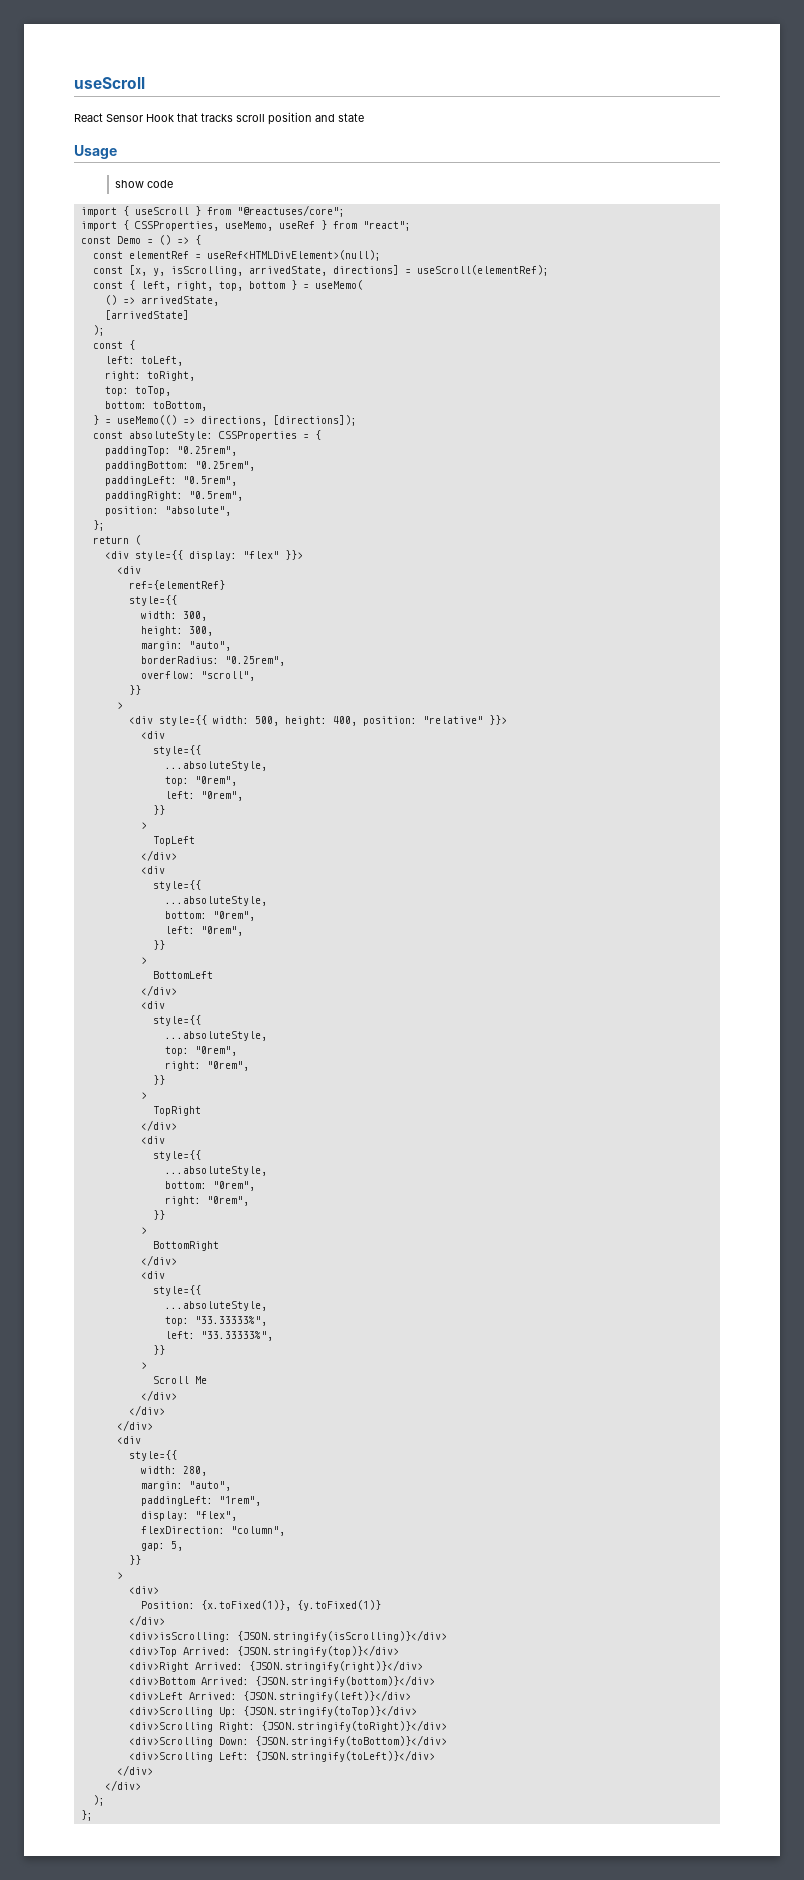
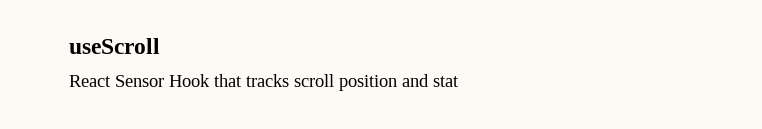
- React Sensor Hook that tracks scroll position and state
- Usage
- show code
- import { useScroll } from "@reactuses/core";
- import { CSSProperties, useMemo, useRef } from "react";
- const Demo = () => {
- const elementRef = useRef<HTMLDivElement>(null);
- const [x, y, isScrolling, arrivedState, directions] = useScroll(elementRef);
- const { left, right, top, bottom } = useMemo(
- () => arrivedState,
- [arrivedState]
- );
- const {
- left: toLeft,
- right: toRight,
- top: toTop,
- bottom: toBottom,
- } = useMemo(() => directions, [directions]);
- const absoluteStyle: CSSProperties = {
- paddingTop: "0.25rem",
- paddingBottom: "0.25rem",
- paddingLeft: "0.5rem",
- paddingRight: "0.5rem",
- position: "absolute",
- };
- return (
- <div style={{ display: "flex" }}>
- <div
- ref={elementRef}
- style={{
- width: 300,
- height: 300,
- margin: "auto",
- borderRadius: "0.25rem",
- overflow: "scroll",
- }}
- >
- <div style={{ width: 500, height: 400, position: "relative" }}>
- <div
- style={{
- ...absoluteStyle,
- top: "0rem",
- left: "0rem",
- }}
- >
- TopLeft
- </div>
- <div
- style={{
- ...absoluteStyle,
- bottom: "0rem",
- left: "0rem",
- }}
- >
- BottomLeft
- </div>
- <div
- style={{
- ...absoluteStyle,
- top: "0rem",
- right: "0rem",
- }}
- >
- TopRight
- </div>
- <div
- style={{
- ...absoluteStyle,
- bottom: "0rem",
- right: "0rem",
- }}
- >
- BottomRight
- </div>
- <div
- style={{
- ...absoluteStyle,
- top: "33.33333%",
- left: "33.33333%",
- }}
- >
- Scroll Me
- </div>
- </div>
- </div>
- <div
- style={{
- width: 280,
- margin: "auto",
- paddingLeft: "1rem",
- display: "flex",
- flexDirection: "column",
- gap: 5,
- }}
- >
- <div>
- Position: {x.toFixed(1)}, {y.toFixed(1)}
- </div>
- <div>isScrolling: {JSON.stringify(isScrolling)}</div>
- <div>Top Arrived: {JSON.stringify(top)}</div>
- <div>Right Arrived: {JSON.stringify(right)}</div>
- <div>Bottom Arrived: {JSON.stringify(bottom)}</div>
- <div>Left Arrived: {JSON.stringify(left)}</div>
- <div>Scrolling Up: {JSON.stringify(toTop)}</div>
- <div>Scrolling Right: {JSON.stringify(toRight)}</div>
- <div>Scrolling Down: {JSON.stringify(toBottom)}</div>
- <div>Scrolling Left: {JSON.stringify(toLeft)}</div>
- </div>
- </div>
- );
- };
+ React Sensor Hook that tracks scroll position and stat

